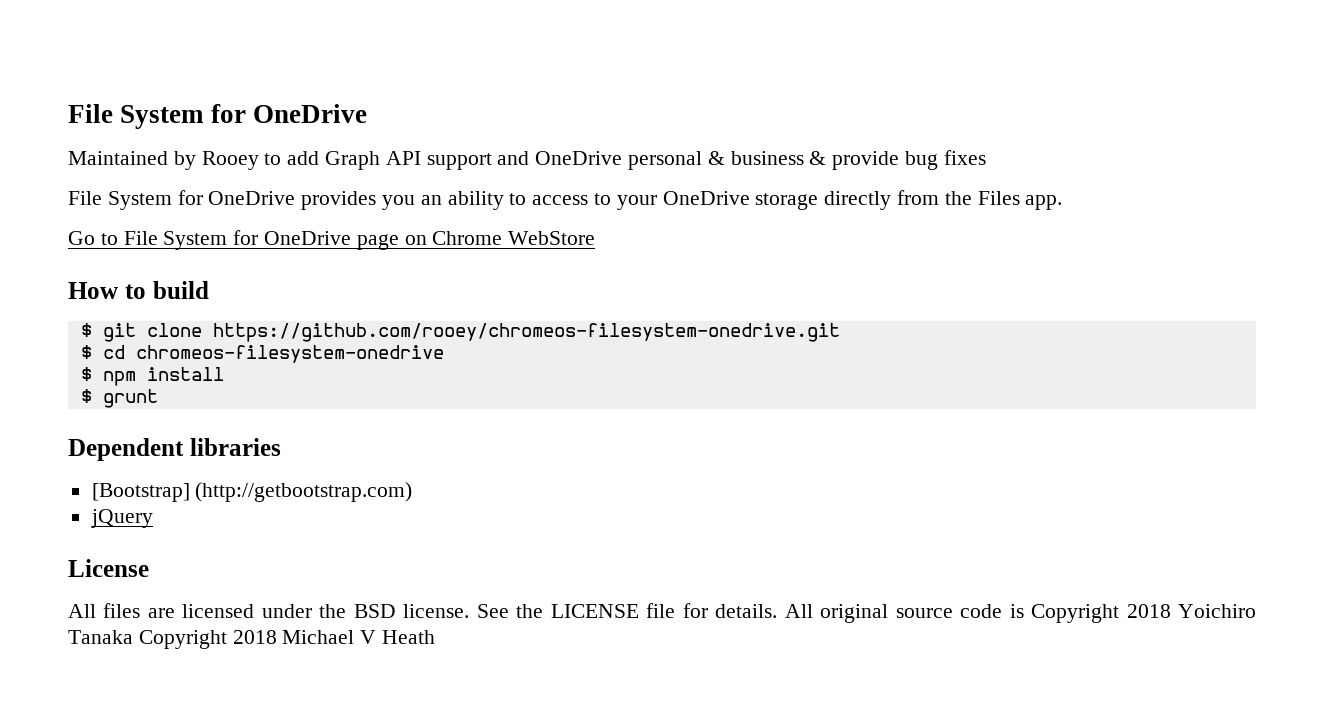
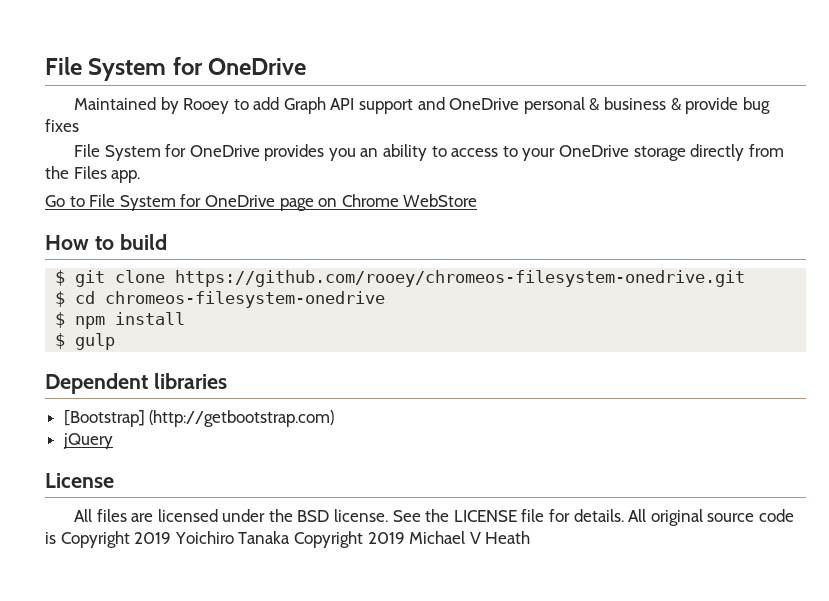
- $ grunt
+ $ gulp
- All original source code is Copyright 2018 Yoichiro Tanaka Copyright 2018 Michael V Heath
+ All original source code is Copyright 2019 Yoichiro Tanaka Copyright 2019 Michael V Heath

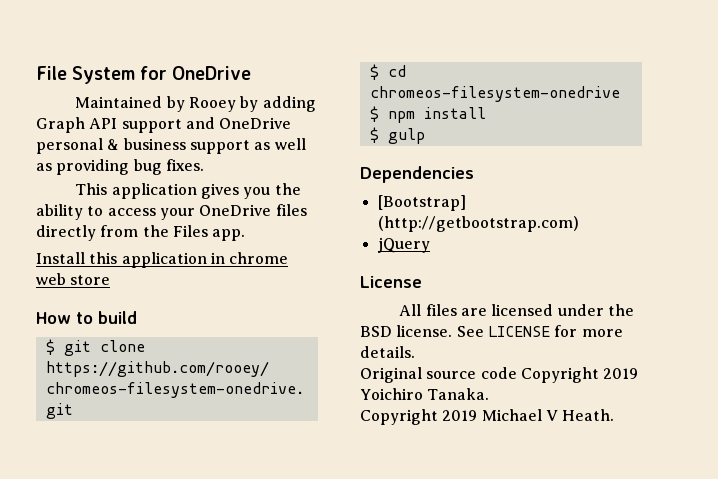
- Maintained by Rooey to add Graph API support and OneDrive personal & business & provide bug fixes
- File System for OneDrive provides you an ability to access to your OneDrive storage directly from the Files app.
+ Maintained by Rooey by adding Graph API support and OneDrive personal & business support as well as providing bug fixes.
+ This application gives you the ability to access your OneDrive files directly from the Files app.
- Go to File System for OneDrive page on Chrome WebStore
+ Install this application in chrome web store
- Dependent libraries
+ Dependencies
- See the LICENSE file for details. All original source code is Copyright 2019 Yoichiro Tanaka Copyright 2019 Michael V Heath
+ See LICENSE for more details.
+ Original source code Copyright 2019 Yoichiro Tanaka.
+ Copyright 2019 Michael V Heath.

